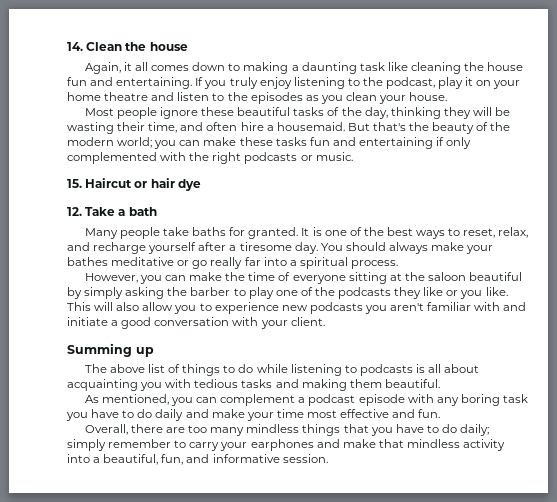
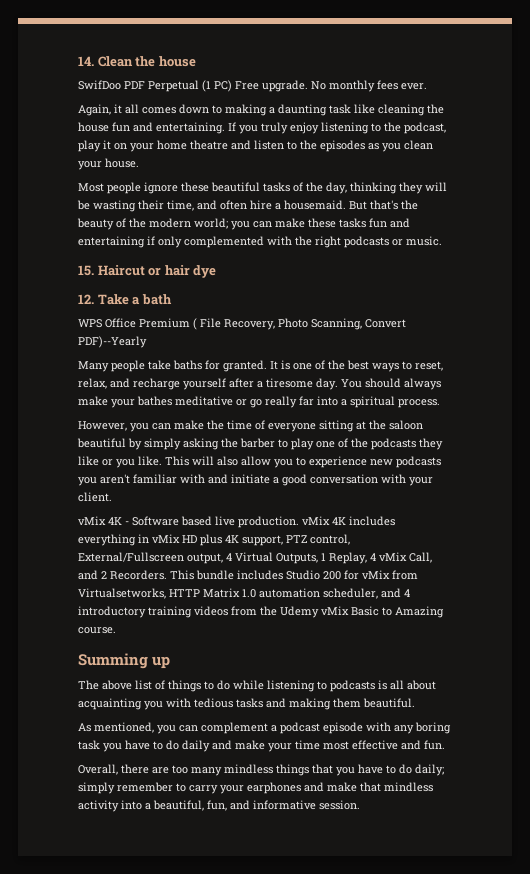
+ SwifDoo PDF Perpetual (1 PC) Free upgrade. No monthly fees ever.
+ WPS Office Premium ( File Recovery, Photo Scanning, Convert PDF)--Yearly
+ vMix 4K - Software based live production. vMix 4K includes everything in vMix HD plus 4K support, PTZ control, External/Fullscreen output, 4 Virtual Outputs, 1 Replay, 4 vMix Call, and 2 Recorders. This bundle includes Studio 200 for vMix from Virtualsetworks, HTTP Matrix 1.0 automation scheduler, and 4 introductory training videos from the Udemy vMix Basic to Amazing course.

